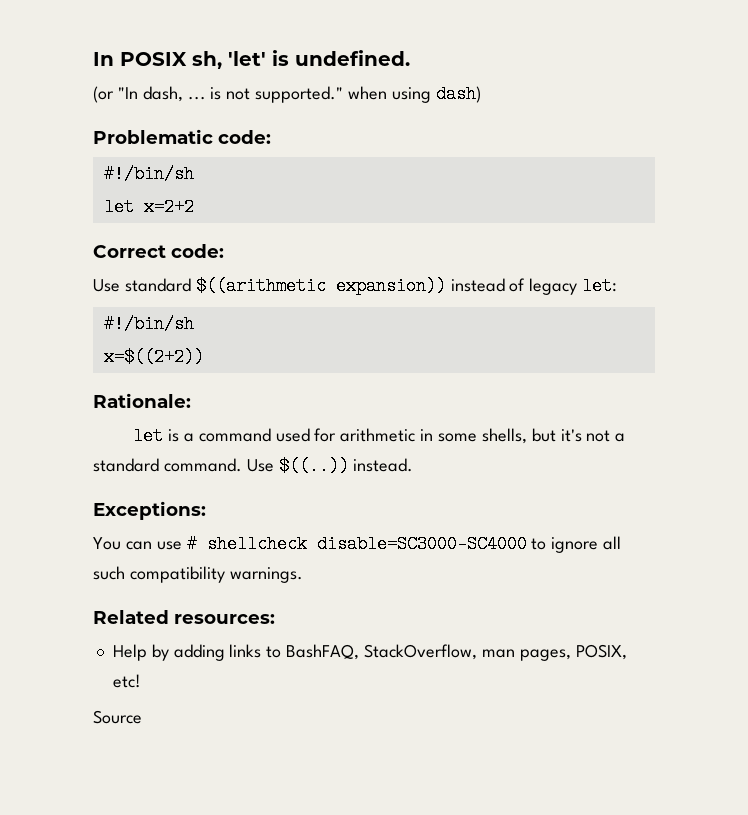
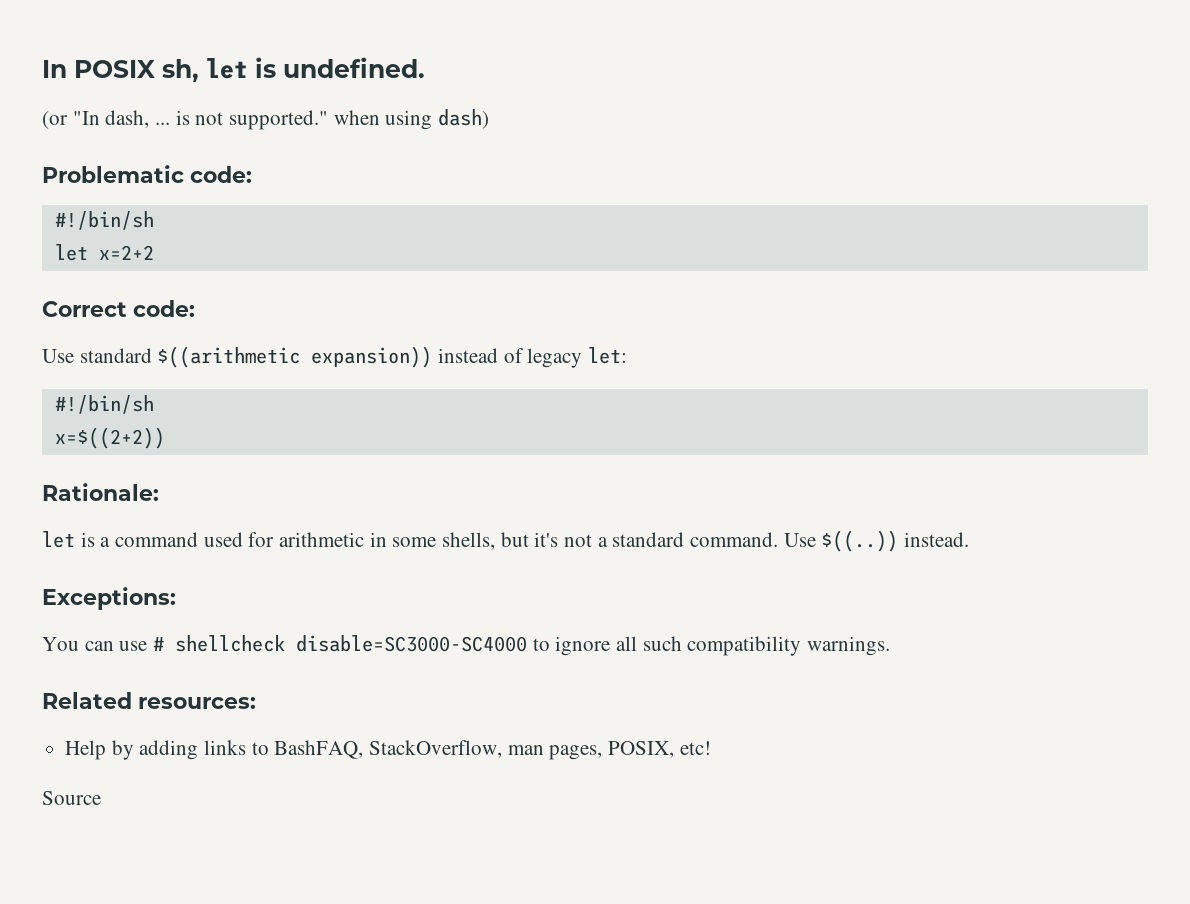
- In POSIX sh, 'let' is undefined.
+ In POSIX sh, let is undefined.

